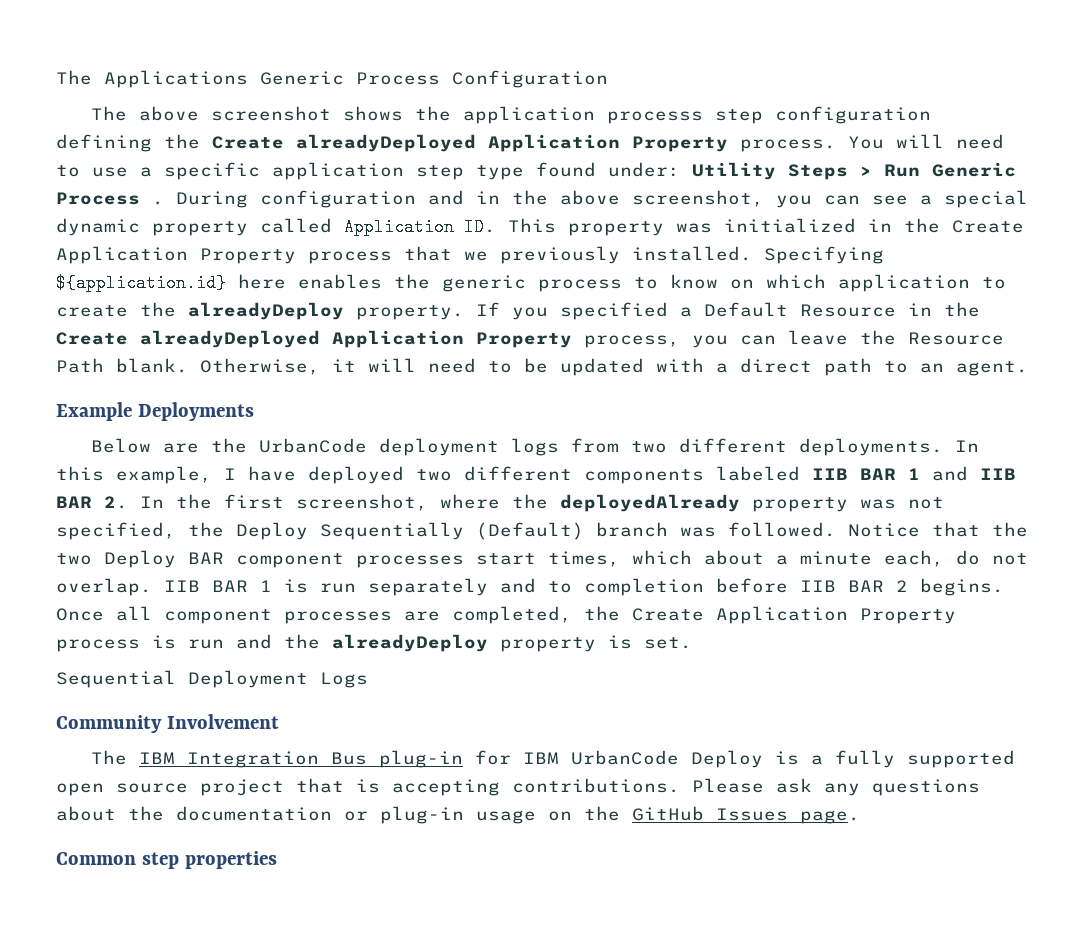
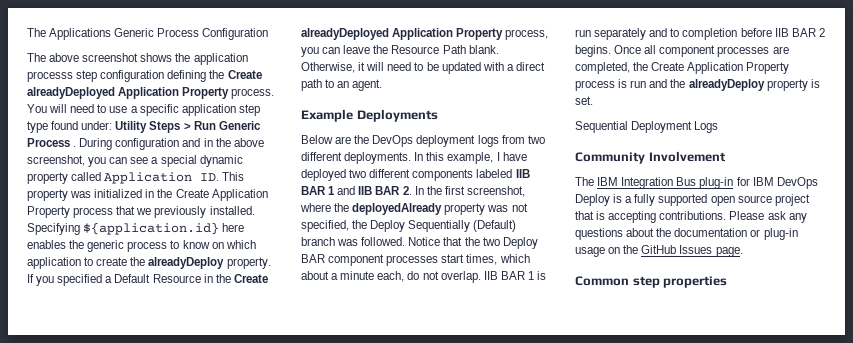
- Below are the UrbanCode deployment logs from two different deployments.
+ Below are the DevOps deployment logs from two different deployments.
- The IBM Integration Bus plug-in for IBM UrbanCode Deploy is a fully supported open source project that is accepting contributions.
+ The IBM Integration Bus plug-in for IBM DevOps Deploy is a fully supported open source project that is accepting contributions.

